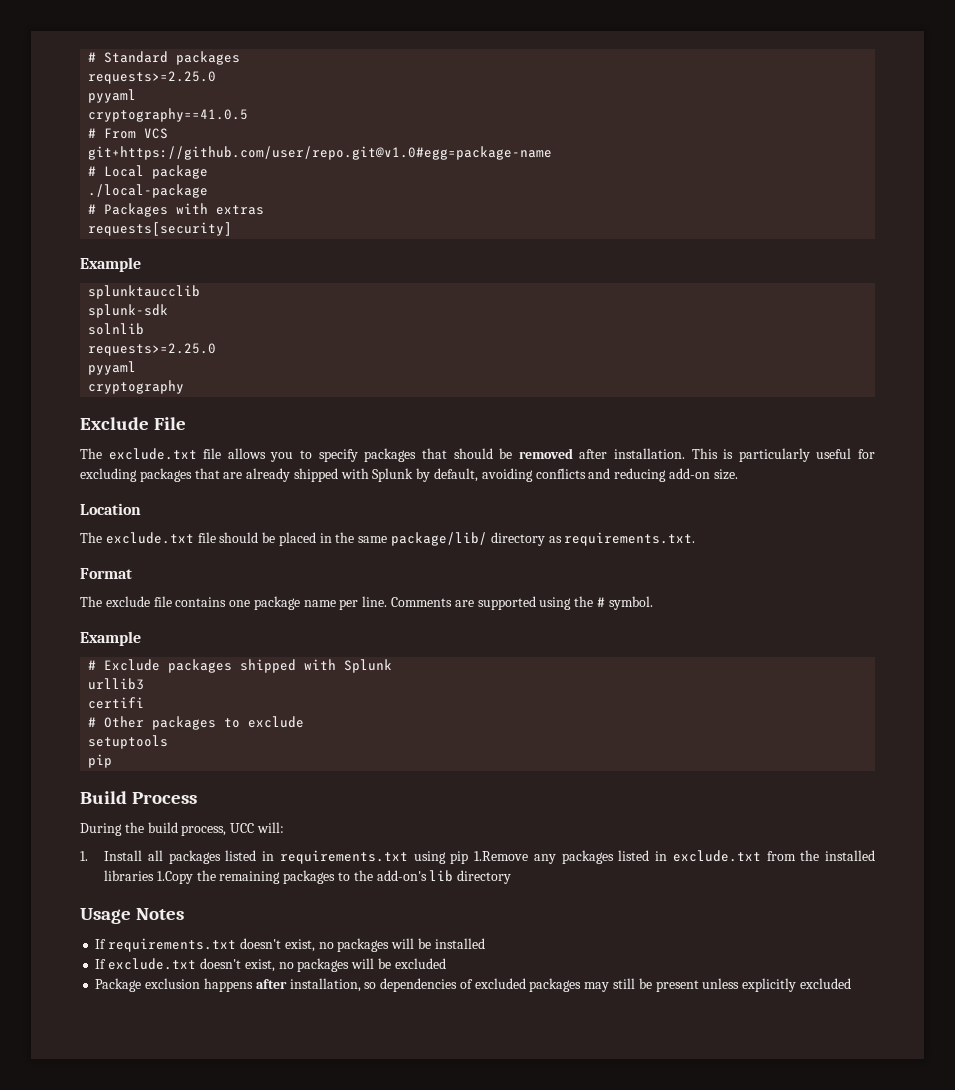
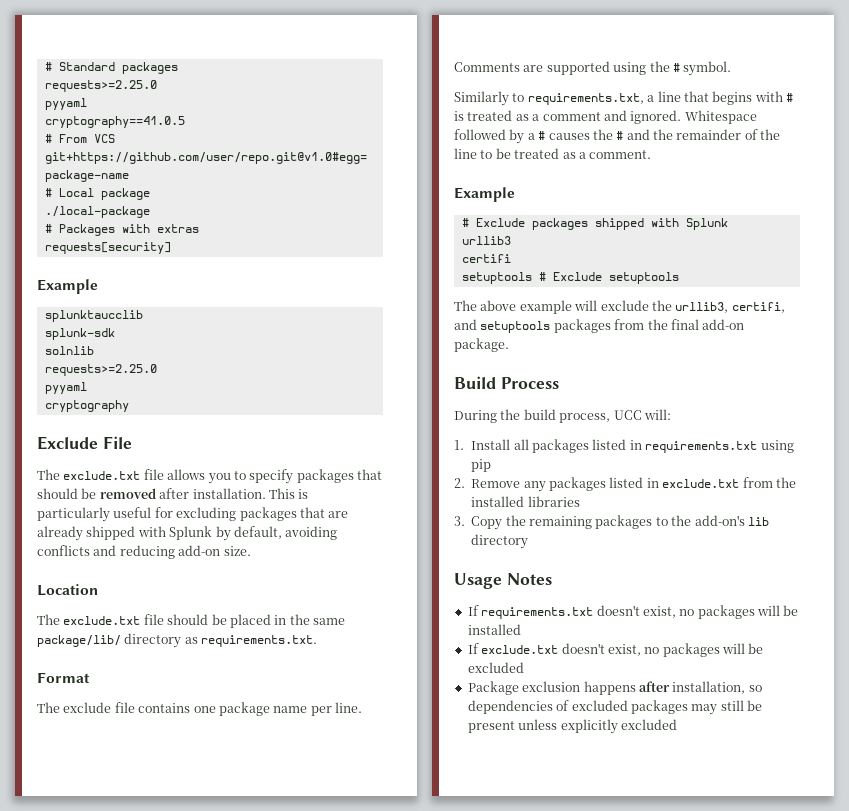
+ Similarly to requirements.txt, a line that begins with # is treated as a comment and ignored. Whitespace followed by a # causes the # and the remainder of the line to be treated as a comment.
- # Other packages to exclude
- setuptools
- pip
+ setuptools # Exclude setuptools
+ The above example will exclude the urllib3, certifi, and setuptools packages from the final add-on package.
- 1. Install all packages listed in requirements.txt using pip 1.Remove any packages listed in exclude.txt from the installed libraries 1.Copy the remaining packages to the add-on's lib directory
+ 1. Install all packages listed in requirements.txt using pip
+ 2. Remove any packages listed in exclude.txt from the installed libraries
+ 3. Copy the remaining packages to the add-on's lib directory

